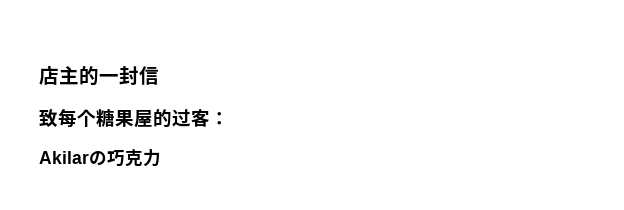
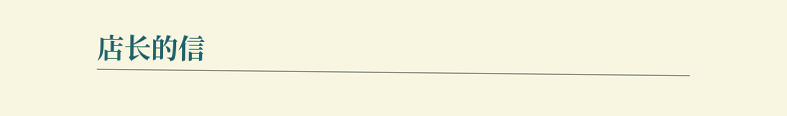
- 店主的一封信
+ 店长的信
- 致每个糖果屋的过客：
- Akilarの巧克力

